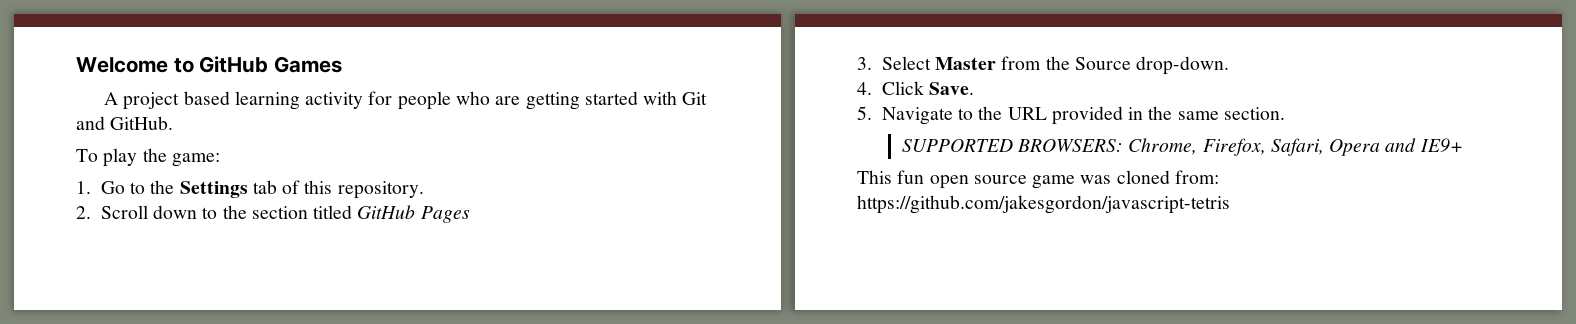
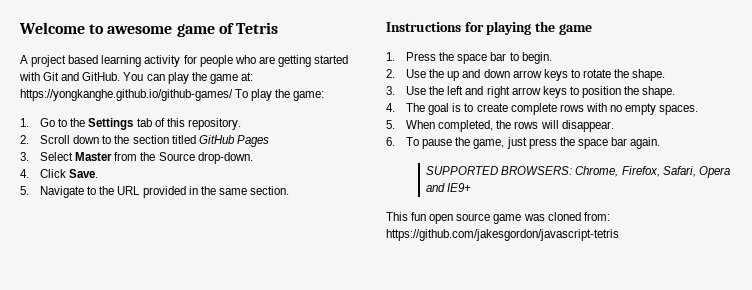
- Welcome to GitHub Games
+ Welcome to awesome game of Tetris
- A project based learning activity for people who are getting started with Git and GitHub.
- To play the game:
+ A project based learning activity for people who are getting started with Git and GitHub. You can play the game at: https://yongkanghe.github.io/github-games/ To play the game:
+ Instructions for playing the game
+ 1. Press the space bar to begin.
+ 2. Use the up and down arrow keys to rotate the shape.
+ 3. Use the left and right arrow keys to position the shape.
+ 4. The goal is to create complete rows with no empty spaces.
+ 5. When completed, the rows will disappear.
+ 6. To pause the game, just press the space bar again.

